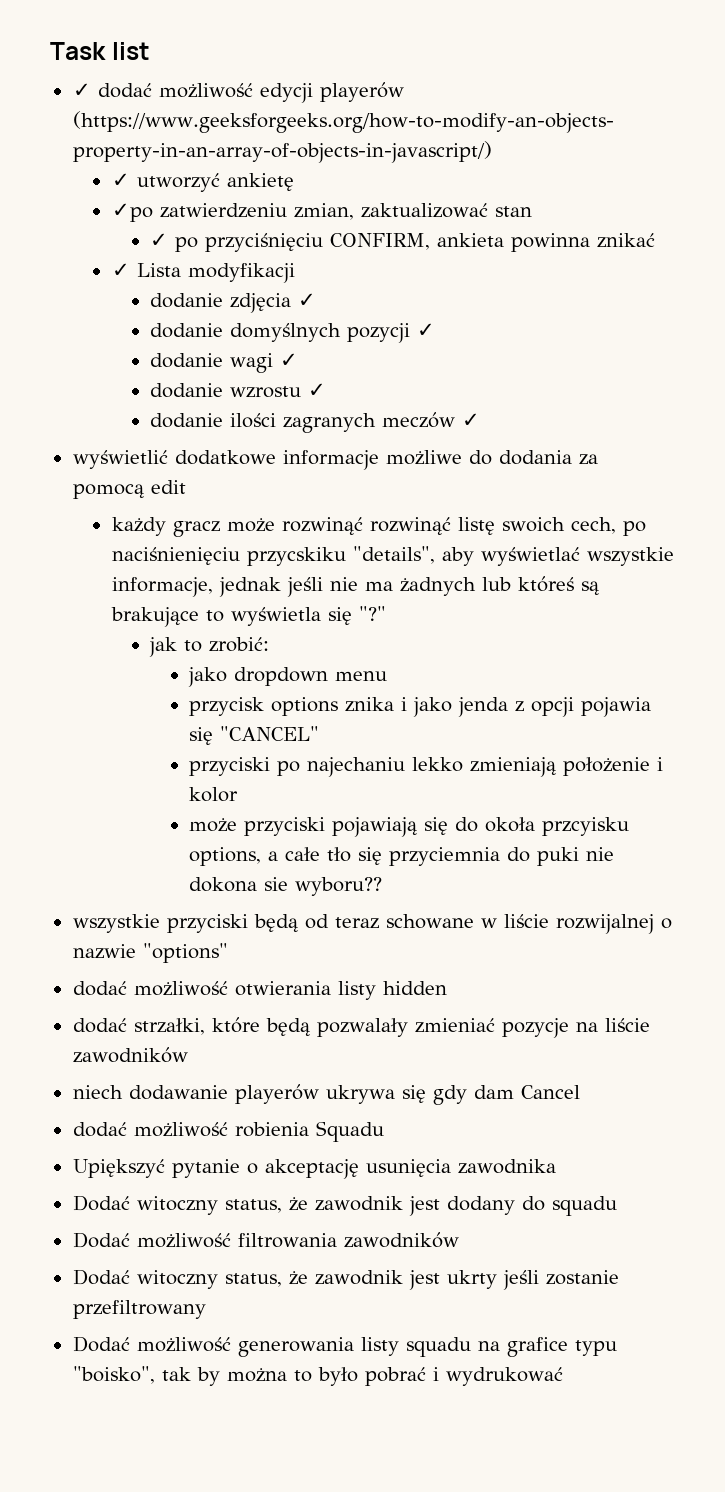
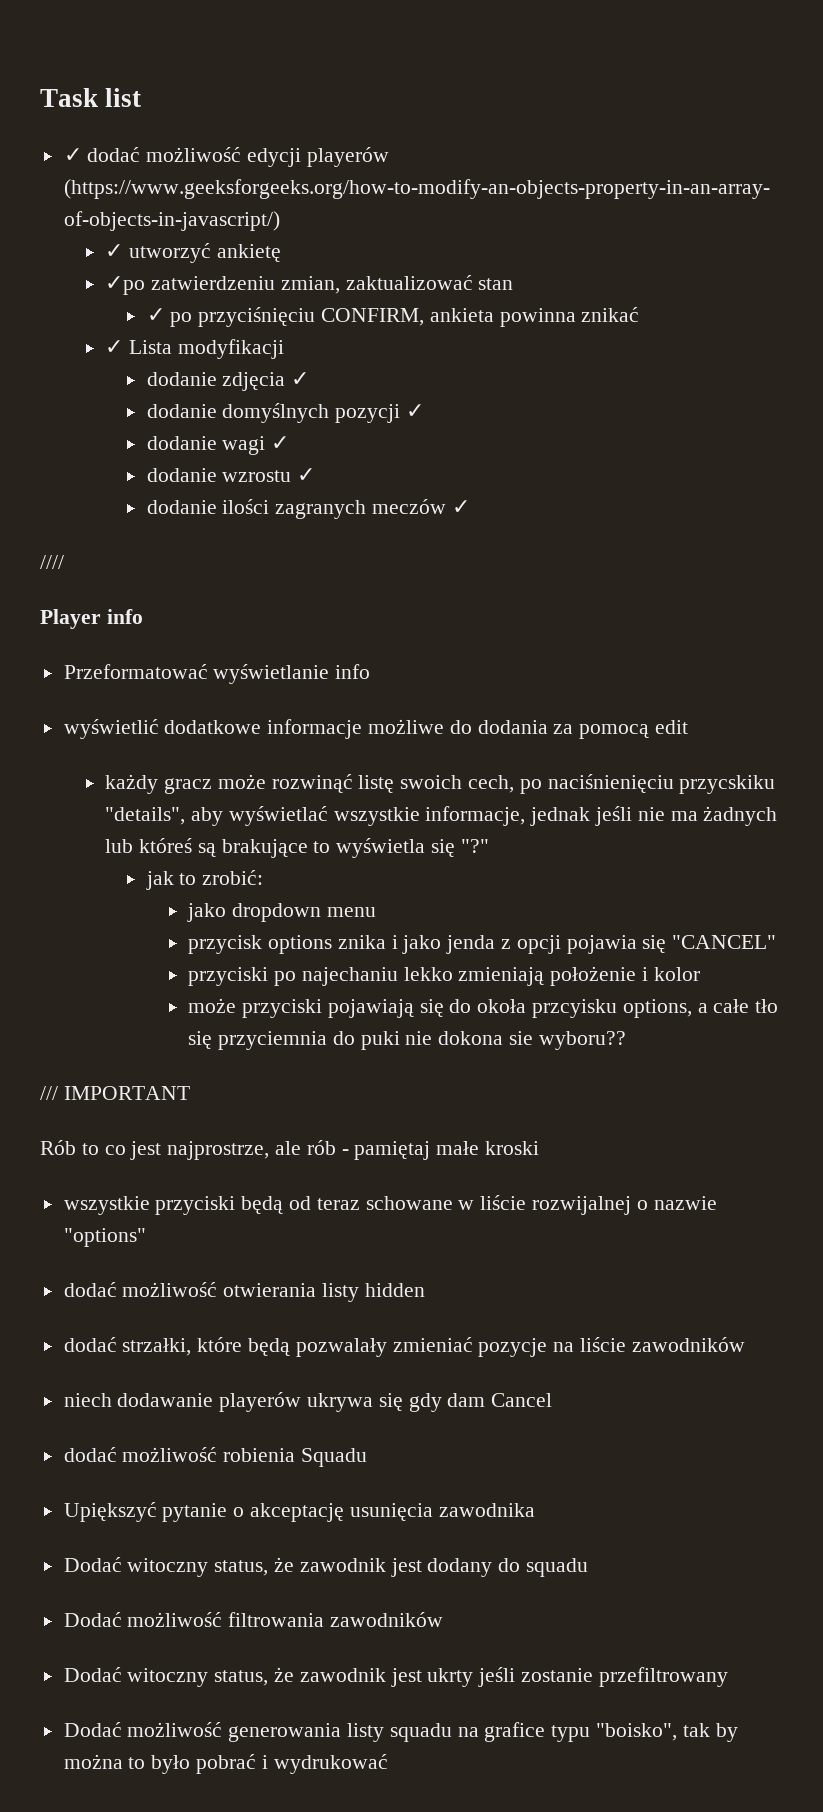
+ ////
+ Player info
+ Przeformatować wyświetlanie info
- każdy gracz może rozwinąć rozwinąć listę swoich cech, po naciśnienięciu przycskiku "details", aby wyświetlać wszystkie informacje, jednak jeśli nie ma żadnych lub któreś są brakujące to wyświetla się "?"
+ każdy gracz może rozwinąć listę swoich cech, po naciśnienięciu przycskiku "details", aby wyświetlać wszystkie informacje, jednak jeśli nie ma żadnych lub któreś są brakujące to wyświetla się "?"
+ /// IMPORTANT
+ Rób to co jest najprostrze, ale rób - pamiętaj małe kroski

